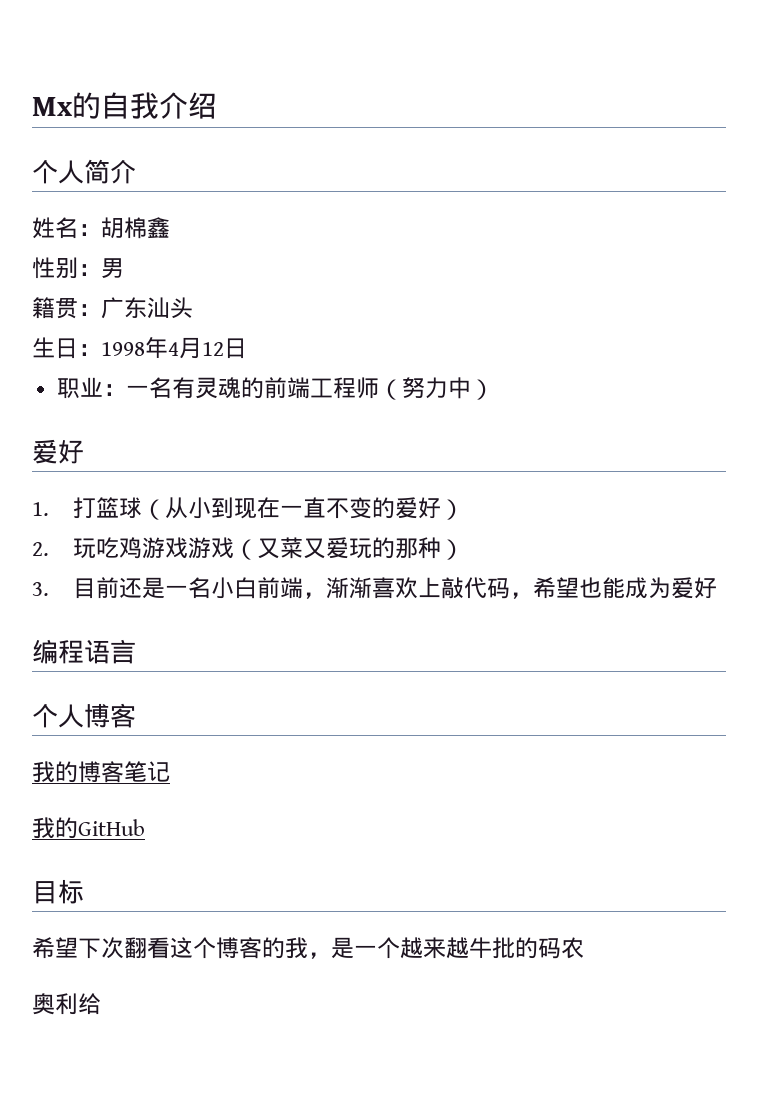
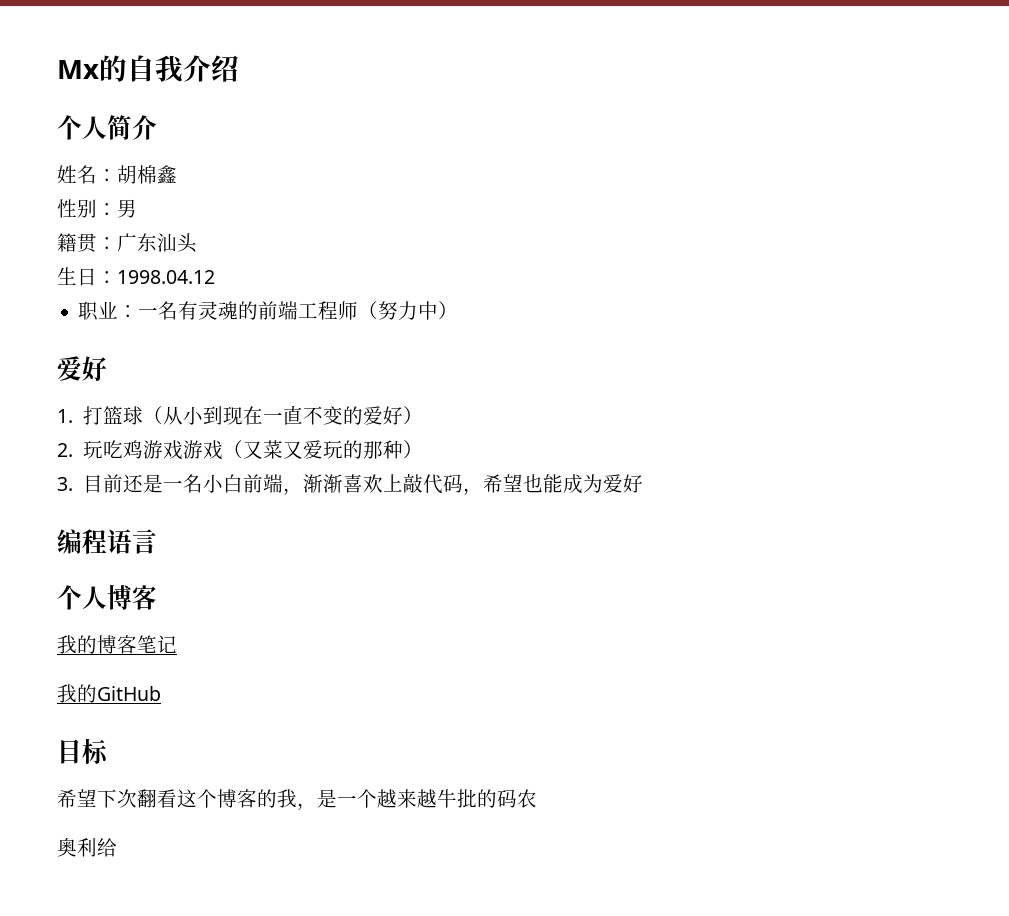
- 生日：1998年4月12日
+ 生日：1998.04.12

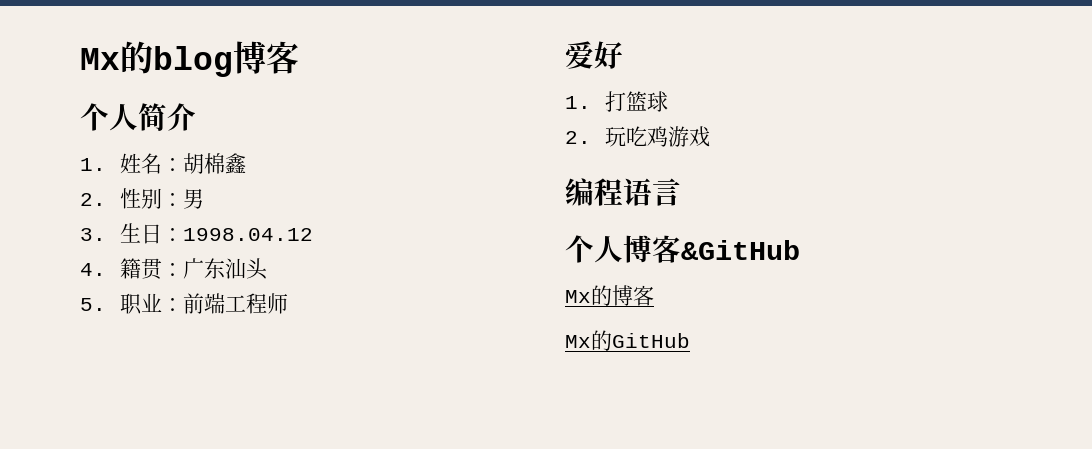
- Mx的自我介绍
+ Mx的blog博客
- 姓名：胡棉鑫
+ 1.姓名：胡棉鑫
- 性别：男
+ 2.性别：男
- 籍贯：广东汕头
+ 3.生日：1998.04.12
+ 4.籍贯：广东汕头
- 生日：1998.04.12
- 职业：一名有灵魂的前端工程师（努力中）
+ 5.职业：前端工程师
- 1.打篮球（从小到现在一直不变的爱好）
- 2.玩吃鸡游戏游戏（又菜又爱玩的那种）
- 3.目前还是一名小白前端，渐渐喜欢上敲代码，希望也能成为爱好
+ 1.打篮球
+ 2.玩吃鸡游戏
- 个人博客
- 我的博客笔记
- 我的GitHub
+ 个人博客&GitHub
+ Mx的博客
+ Mx的GitHub
- 目标
- 希望下次翻看这个博客的我，是一个越来越牛批的码农
- 奥利给

